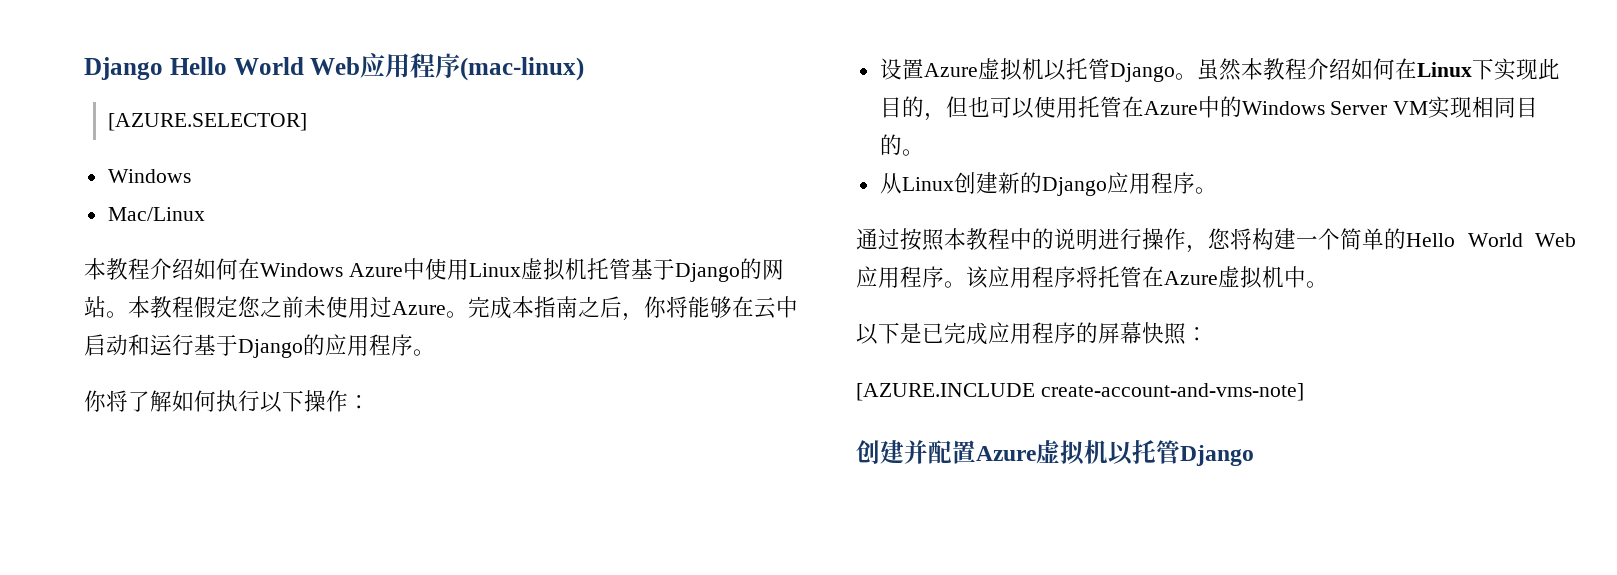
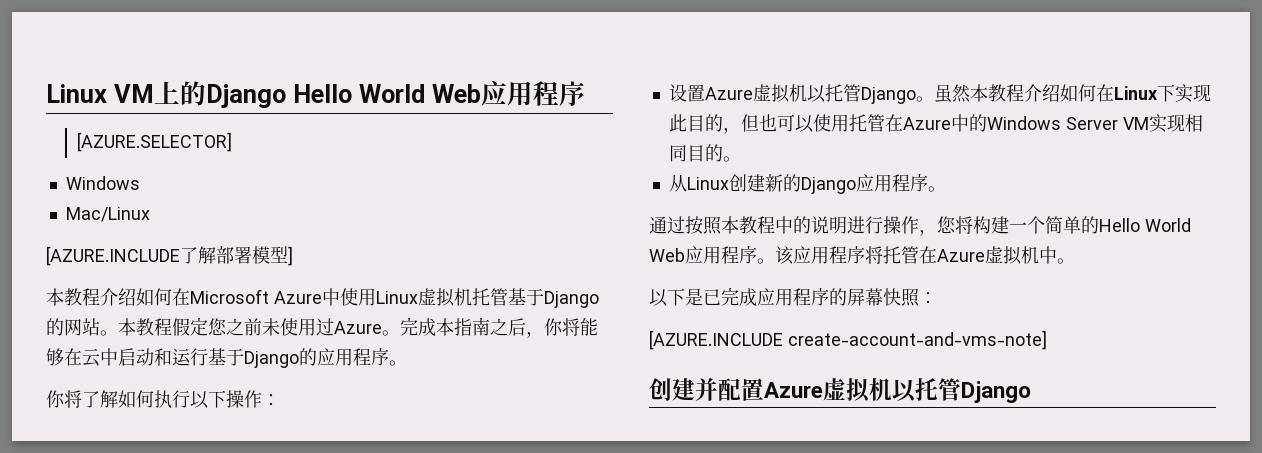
- Django Hello World Web应用程序(mac-linux)
+ Linux VM上的Django Hello World Web应用程序
- 本教程介绍如何在Windows Azure中使用Linux虚拟机托管基于Django的网站。
+ [AZURE.INCLUDE了解部署模型]
+ 本教程介绍如何在Microsoft Azure中使用Linux虚拟机托管基于Django的网站。

